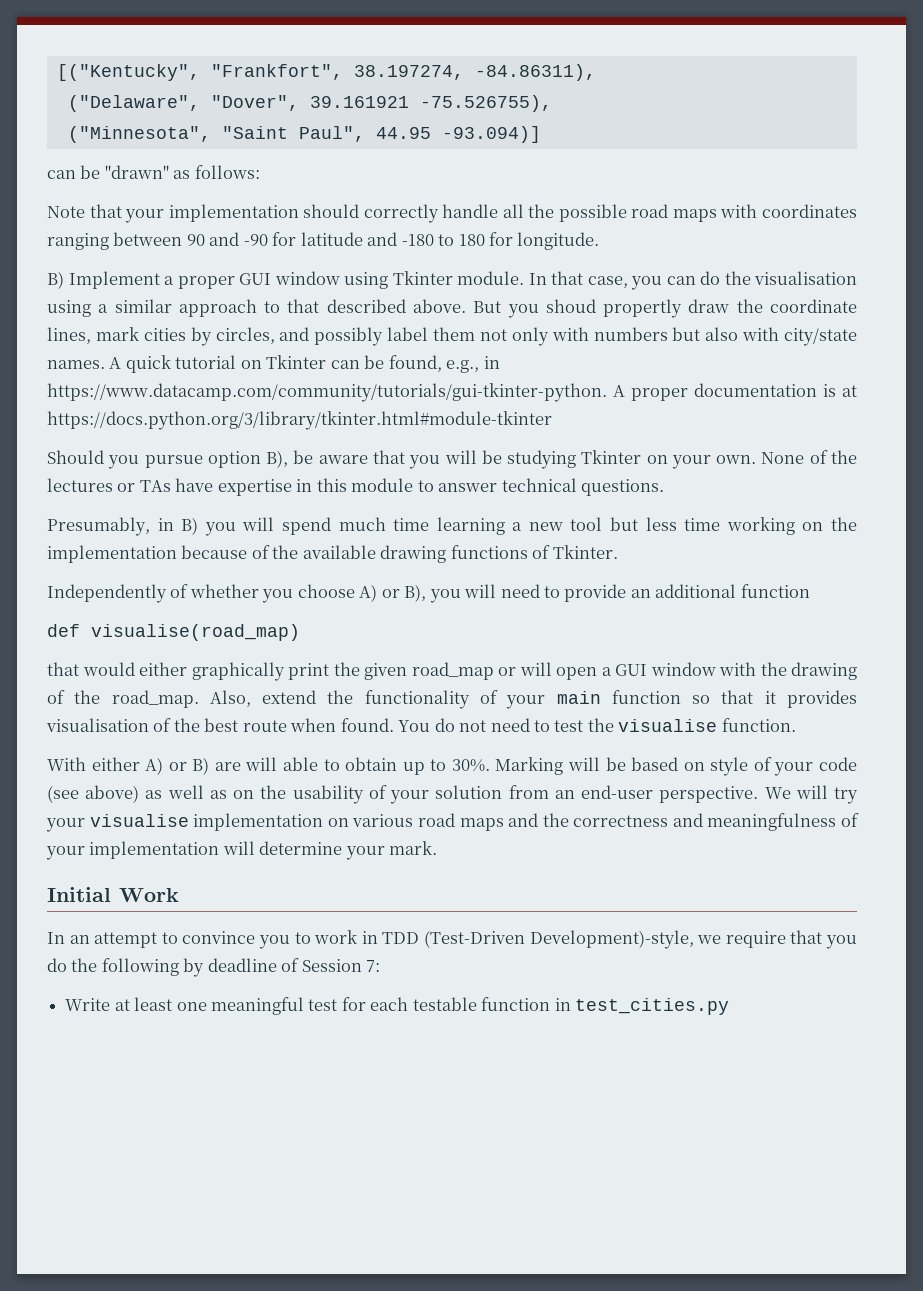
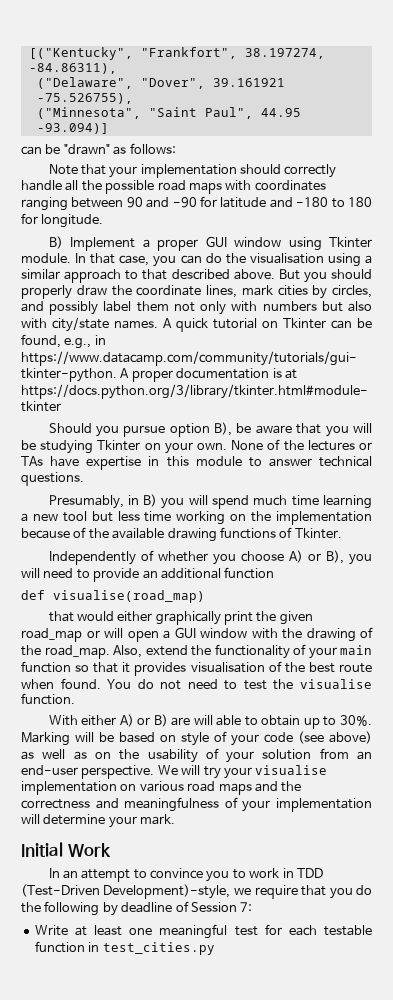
- But you shoud propertly draw the coordinate lines, mark cities by circles, and possibly label them not only with numbers but also with city/state names.
+ But you should properly draw the coordinate lines, mark cities by circles, and possibly label them not only with numbers but also with city/state names.

